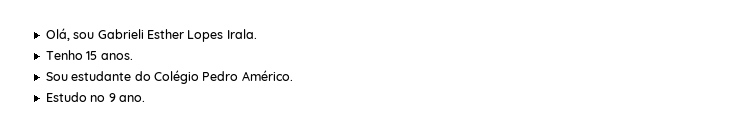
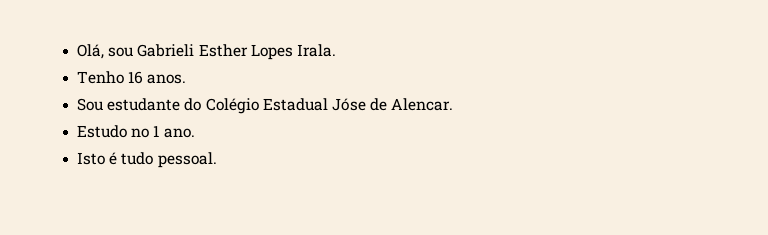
- Tenho 15 anos.
+ Tenho 16 anos.
- Sou estudante do Colégio Pedro Américo.
+ Sou estudante do Colégio Estadual Jóse de Alencar.
- Estudo no 9 ano.
+ Estudo no 1 ano.
+ Isto é tudo pessoal.

